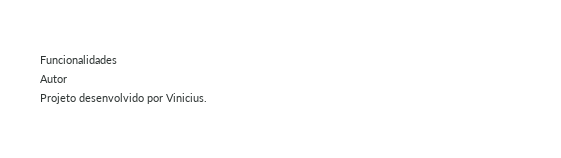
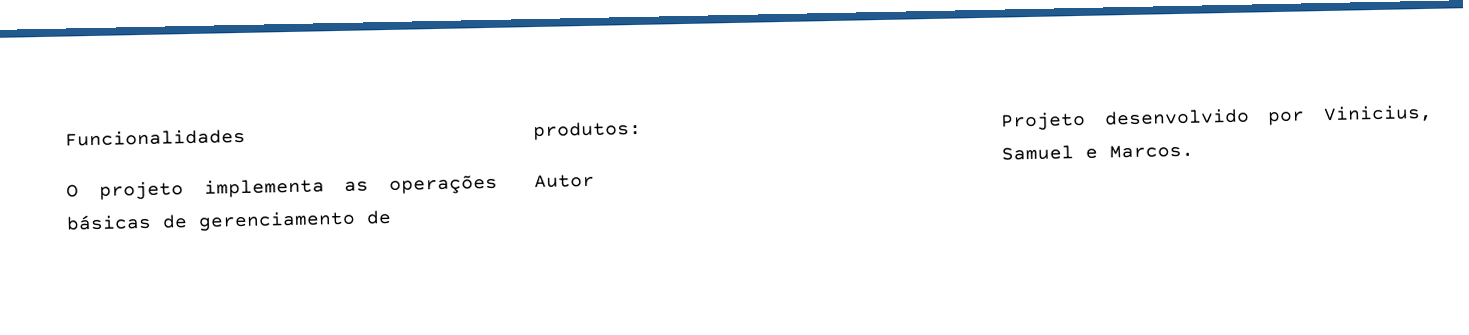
+ O projeto implementa as operações básicas de gerenciamento de produtos:
- Projeto desenvolvido por Vinicius.
+ Projeto desenvolvido por Vinicius, Samuel e Marcos.

